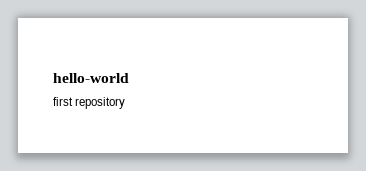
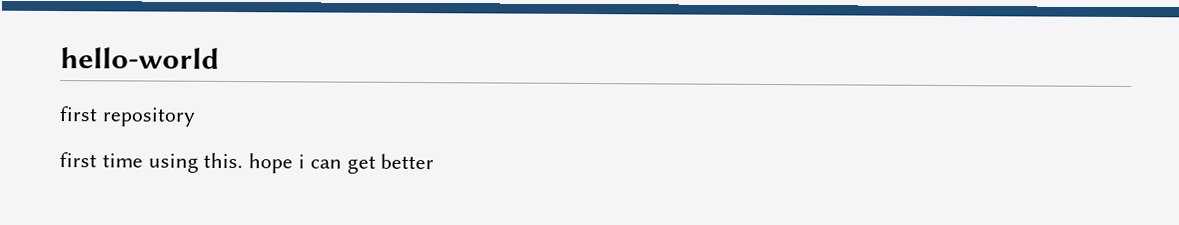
+ first time using this. hope i can get better

